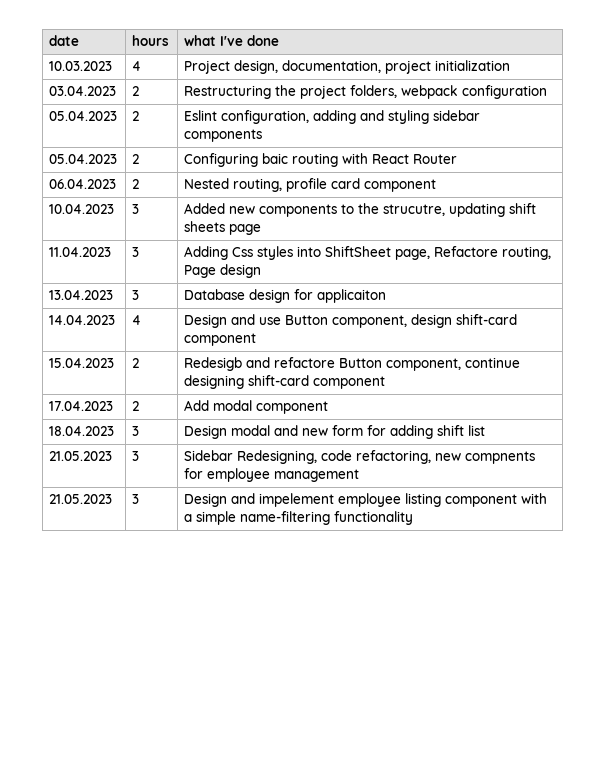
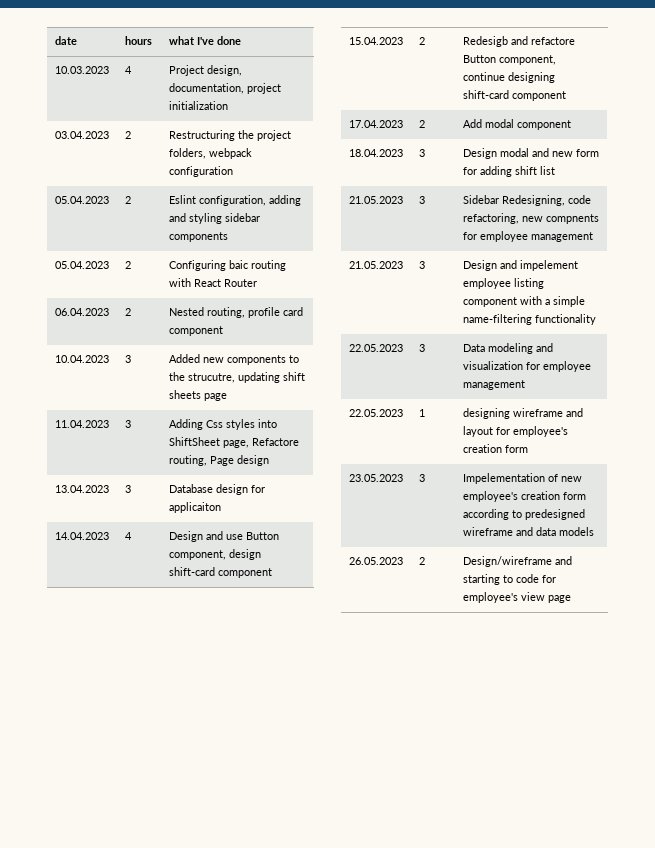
+ 22.05.2023 | 3 | Data modeling and visualization for employee management
+ 22.05.2023 | 1 | designing wireframe and layout for employee's creation form
+ 23.05.2023 | 3 | Impelementation of new employee's creation form according to predesigned wireframe and data models
+ 26.05.2023 | 2 | Design/wireframe and starting to code for employee's view page

